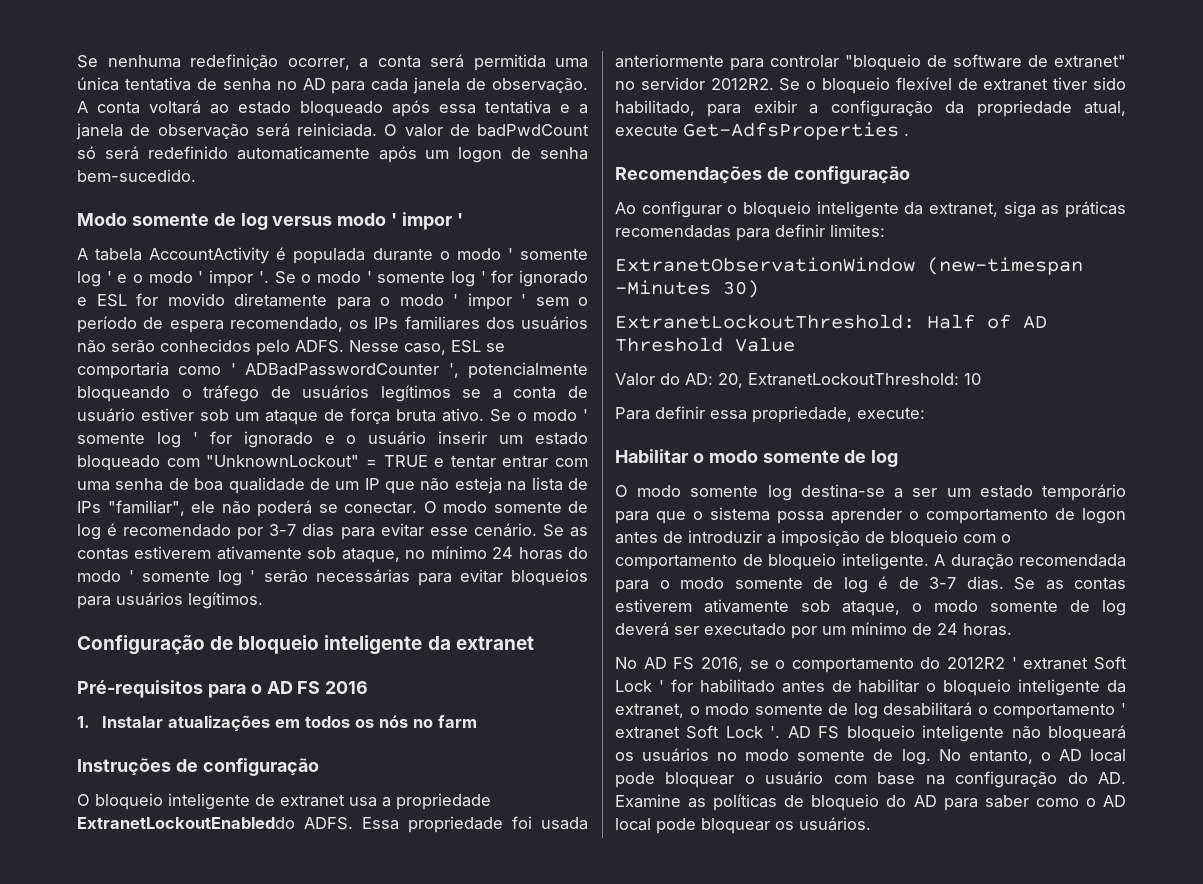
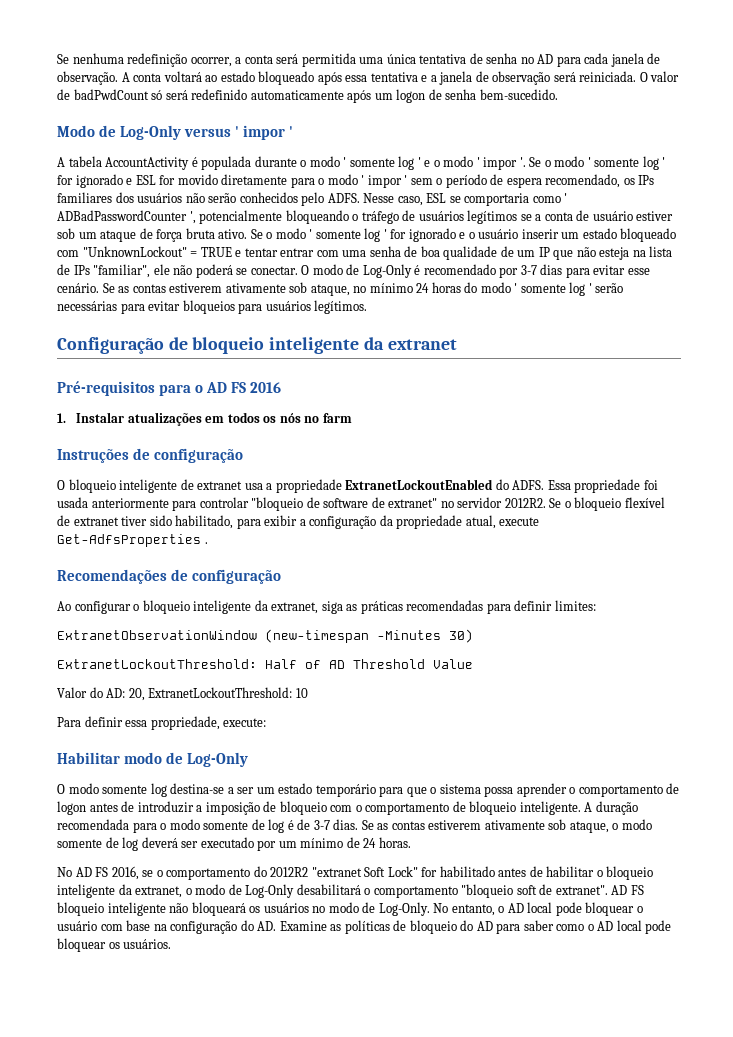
- Modo somente de log versus modo ' impor '
+ Modo de Log-Only versus ' impor '
- O modo somente de log é recomendado por 3-7 dias para evitar esse cenário.
+ O modo de Log-Only é recomendado por 3-7 dias para evitar esse cenário.
- O bloqueio inteligente de extranet usa a propriedade ExtranetLockoutEnableddo ADFS.
+ O bloqueio inteligente de extranet usa a propriedade ExtranetLockoutEnabled do ADFS.
- Habilitar o modo somente de log
+ Habilitar modo de Log-Only
- No AD FS 2016, se o comportamento do 2012R2 ' extranet Soft Lock ' for habilitado antes de habilitar o bloqueio inteligente da extranet, o modo somente de log desabilitará o comportamento ' extranet Soft Lock '.
+ No AD FS 2016, se o comportamento do 2012R2 "extranet Soft Lock" for habilitado antes de habilitar o bloqueio inteligente da extranet, o modo de Log-Only desabilitará o comportamento "bloqueio soft de extranet".
- AD FS bloqueio inteligente não bloqueará os usuários no modo somente de log.
+ AD FS bloqueio inteligente não bloqueará os usuários no modo de Log-Only.

